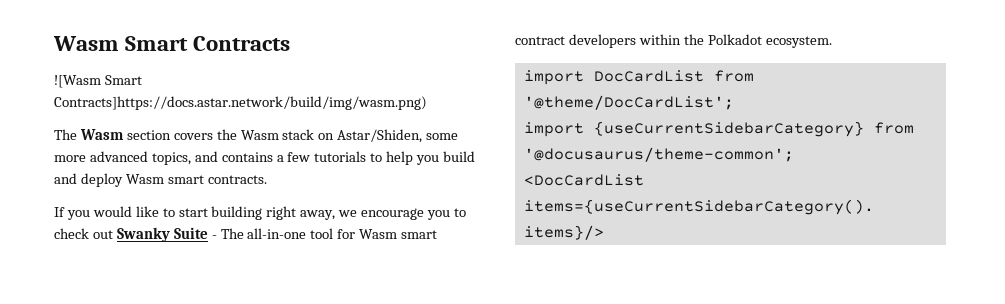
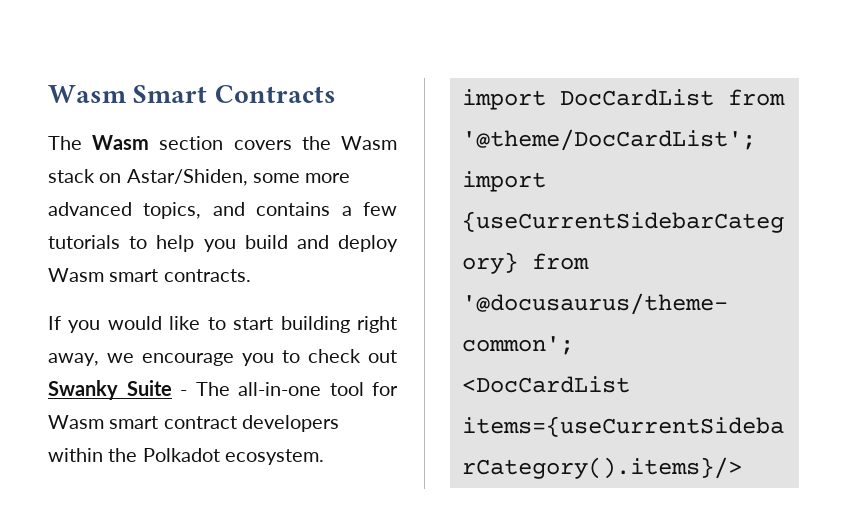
- ![Wasm Smart Contracts]https://docs.astar.network/build/img/wasm.png)

